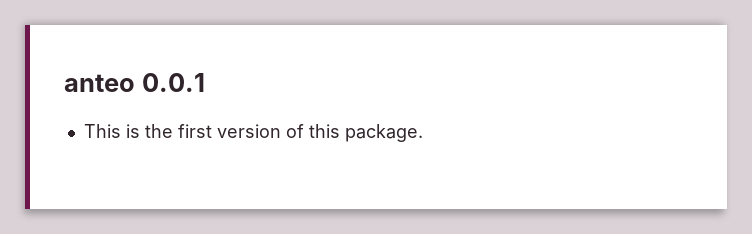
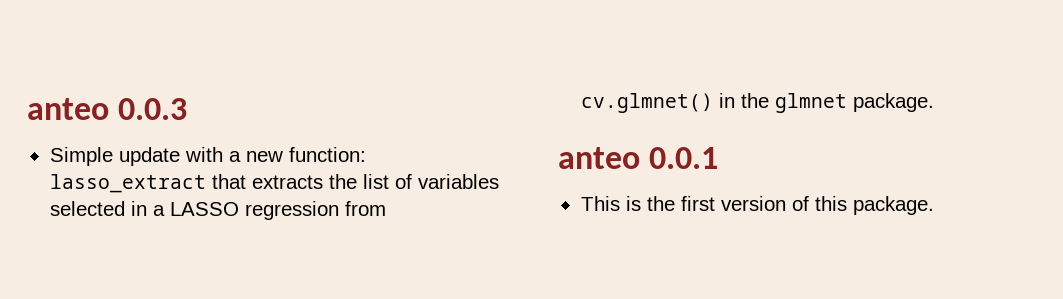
+ anteo 0.0.3
+ Simple update with a new function: lasso_extract that extracts the list of variables selected in a LASSO regression from cv.glmnet() in the glmnet package.

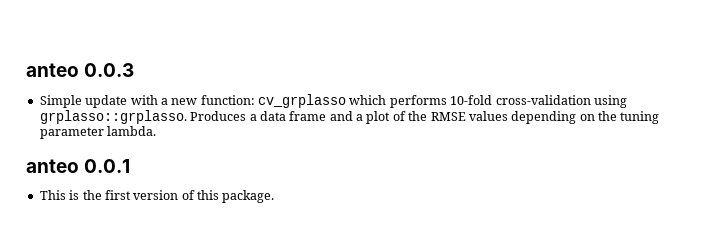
- Simple update with a new function: lasso_extract that extracts the list of variables selected in a LASSO regression from cv.glmnet() in the glmnet package.
+ Simple update with a new function: cv_grplasso which performs 10-fold cross-validation using grplasso::grplasso. Produces a data frame and a plot of the RMSE values depending on the tuning parameter lambda.

